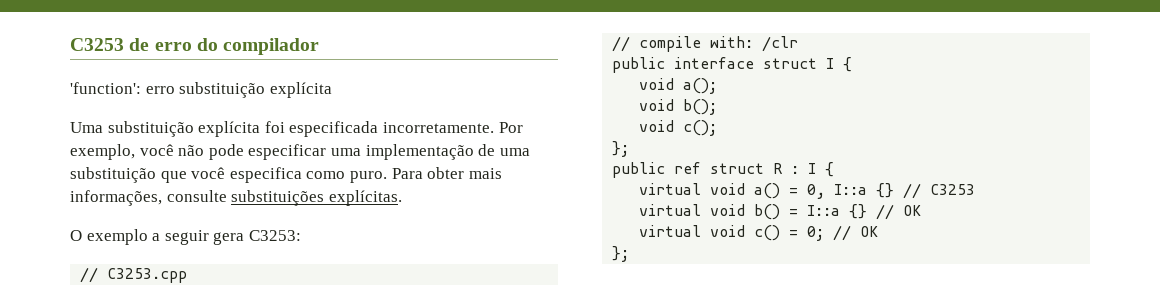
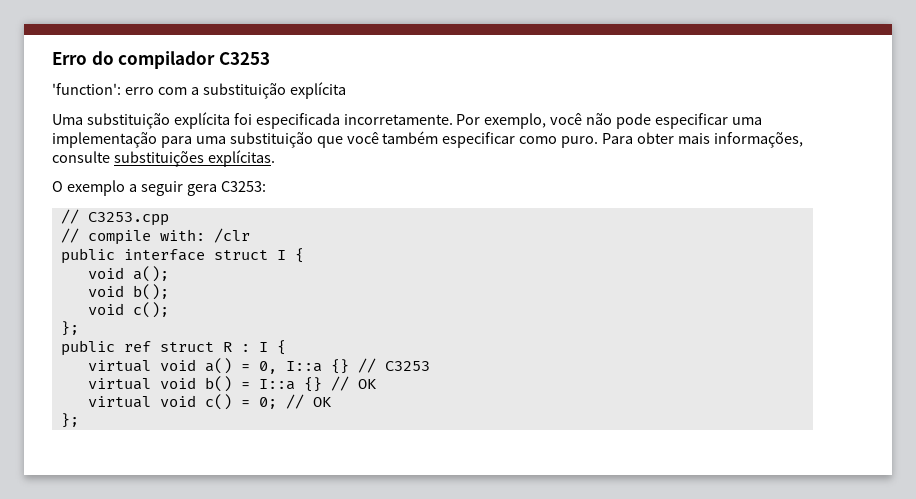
- C3253 de erro do compilador
+ Erro do compilador C3253
- 'function': erro substituição explícita
+ 'function': erro com a substituição explícita
- Por exemplo, você não pode especificar uma implementação de uma substituição que você especifica como puro.
+ Por exemplo, você não pode especificar uma implementação para uma substituição que você também especificar como puro.

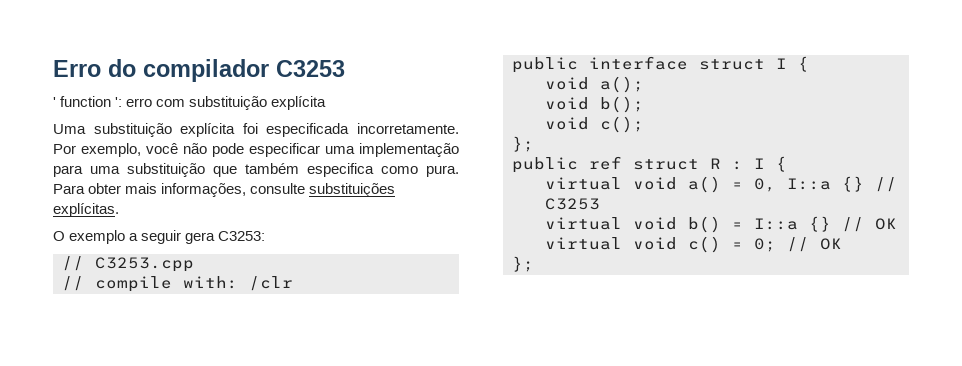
- 'function': erro com a substituição explícita
+ ' function ': erro com substituição explícita
- Por exemplo, você não pode especificar uma implementação para uma substituição que você também especificar como puro.
+ Por exemplo, você não pode especificar uma implementação para uma substituição que também especifica como pura.

